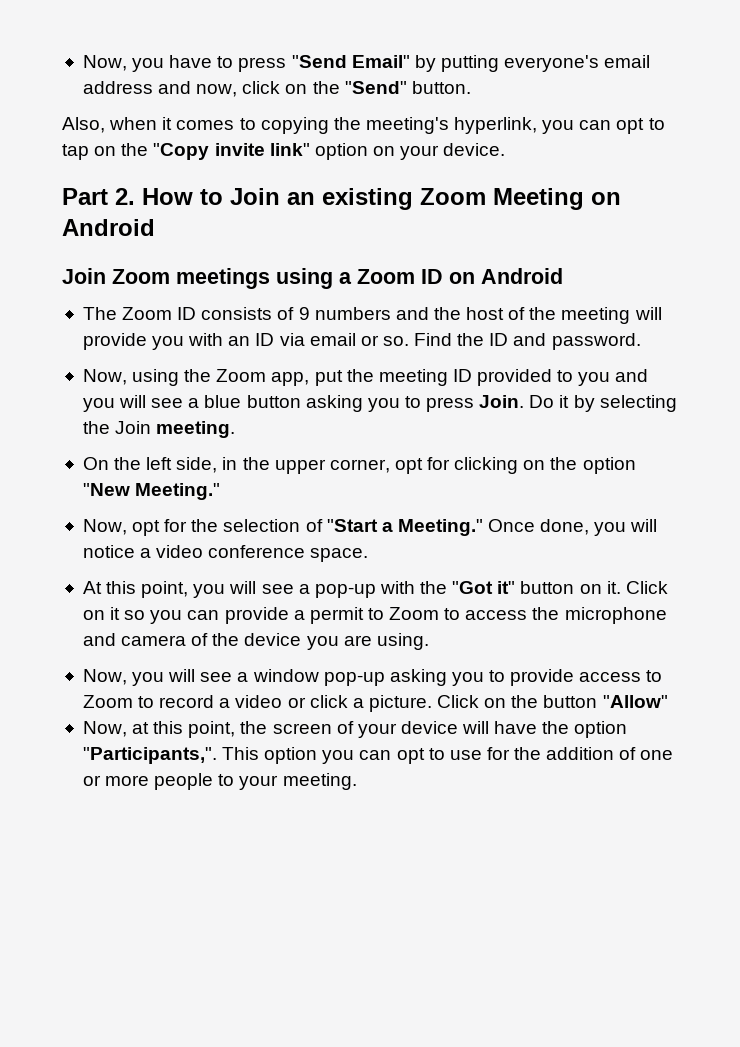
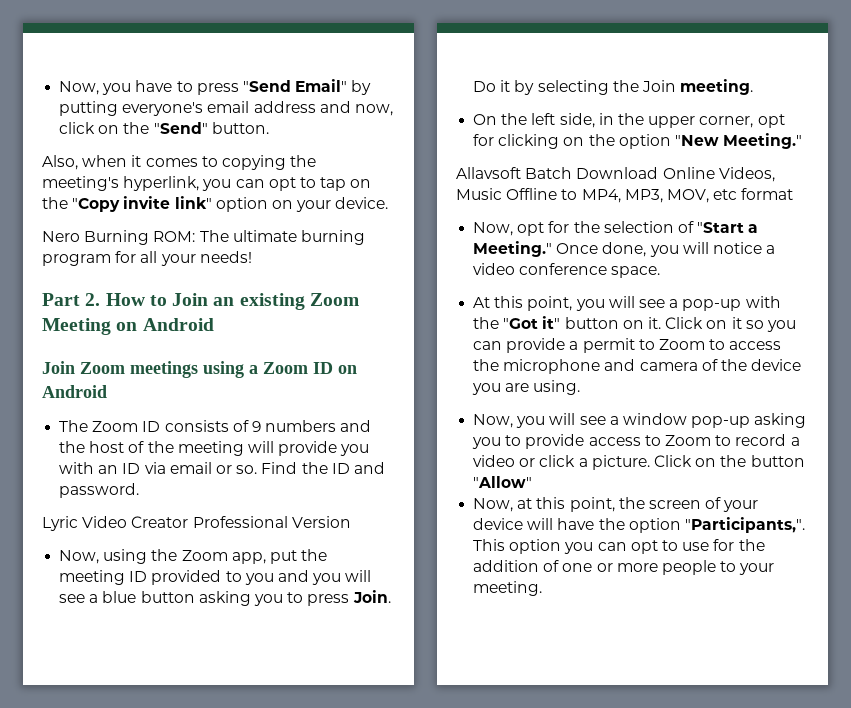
+ Nero Burning ROM: The ultimate burning program for all your needs!
+ Lyric Video Creator Professional Version
+ Allavsoft Batch Download Online Videos, Music Offline to MP4, MP3, MOV, etc format

